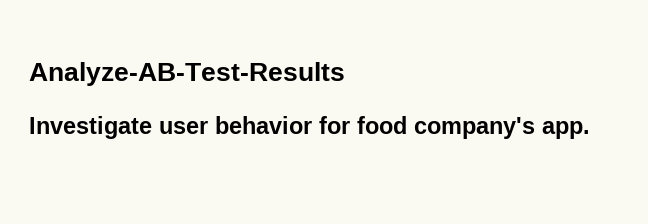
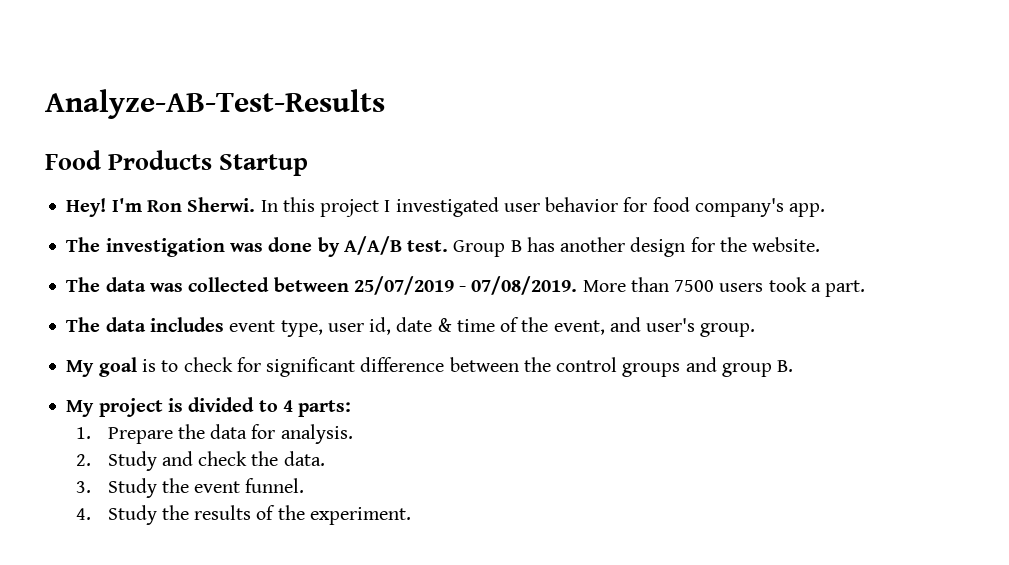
- Investigate user behavior for food company's app.
+ Food Products Startup
+ Hey! I'm Ron Sherwi. In this project I investigated user behavior for food company's app.
+ The investigation was done by A/A/B test. Group B has another design for the website.
+ The data was collected between 25/07/2019 - 07/08/2019. More than 7500 users took a part.
+ The data includes event type, user id, date & time of the event, and user's group.
+ My goal is to check for significant difference between the control groups and group B.
+ My project is divided to 4 parts:
+ 1. Prepare the data for analysis.
+ 2. Study and check the data.
+ 3. Study the event funnel.
+ 4. Study the results of the experiment.

